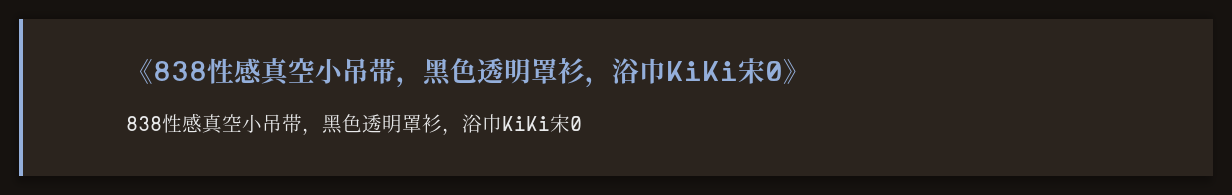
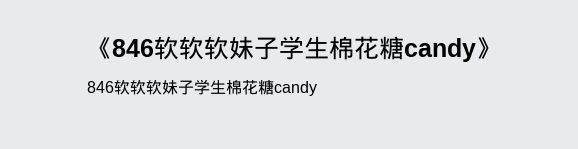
- 《838性感真空小吊带，黑色透明罩衫，浴巾KiKi宋0》
- 838性感真空小吊带，黑色透明罩衫，浴巾KiKi宋0
+ 《846软软软妹子学生棉花糖candy》
+ 846软软软妹子学生棉花糖candy

